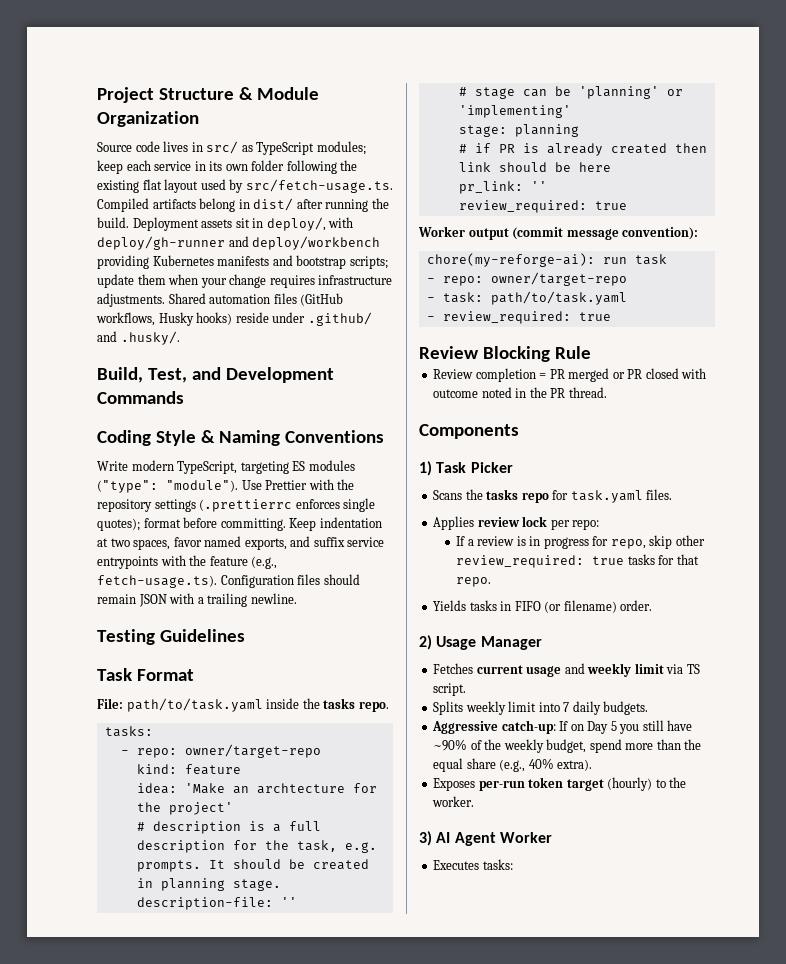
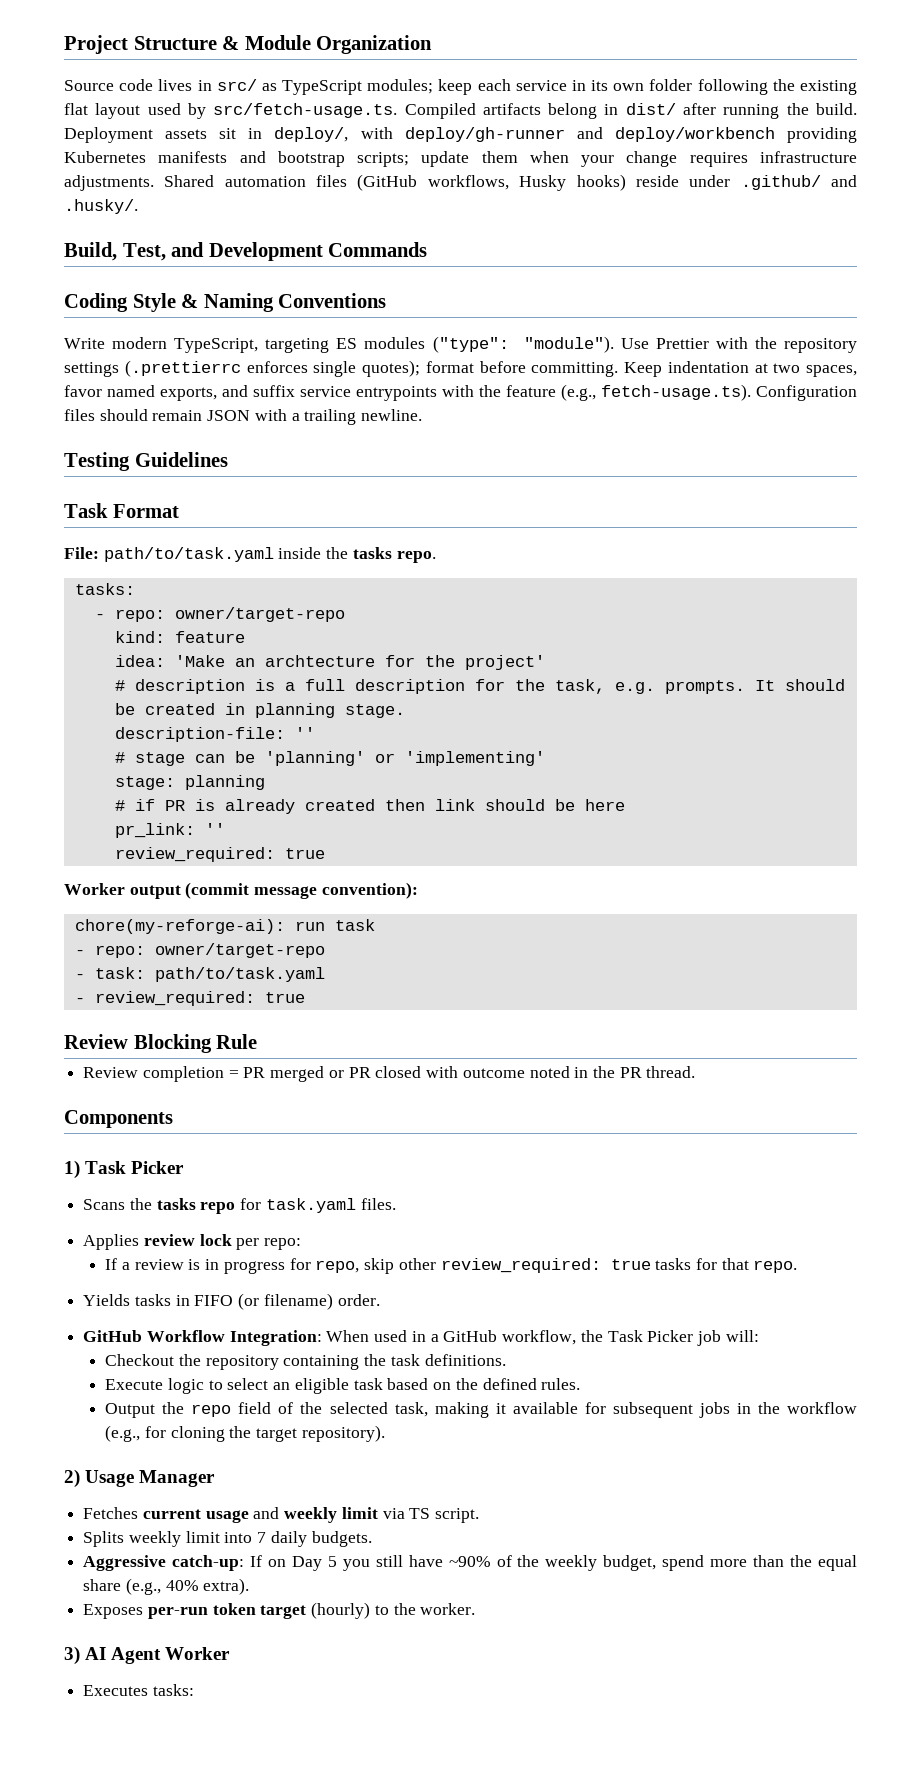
+ GitHub Workflow Integration: When used in a GitHub workflow, the Task Picker job will:
+ Checkout the repository containing the task definitions.
+ Execute logic to select an eligible task based on the defined rules.
+ Output the repo field of the selected task, making it available for subsequent jobs in the workflow (e.g., for cloning the target repository).

